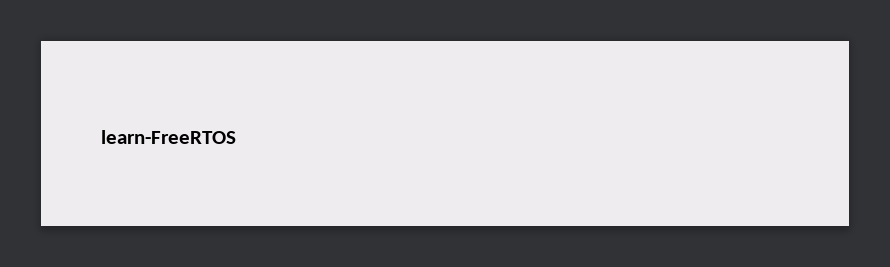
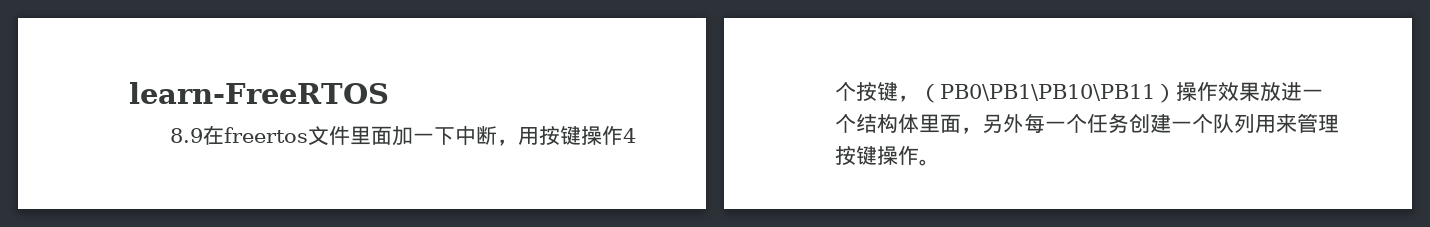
+ 8.9在freertos文件里面加一下中断，用按键操作4个按键，（PB0\PB1\PB10\PB11）操作效果放进一个结构体里面，另外每一个任务创建一个队列用来管理按键操作。

